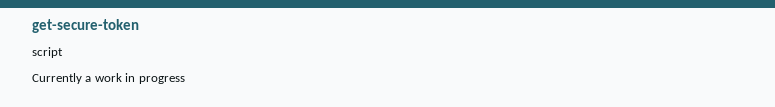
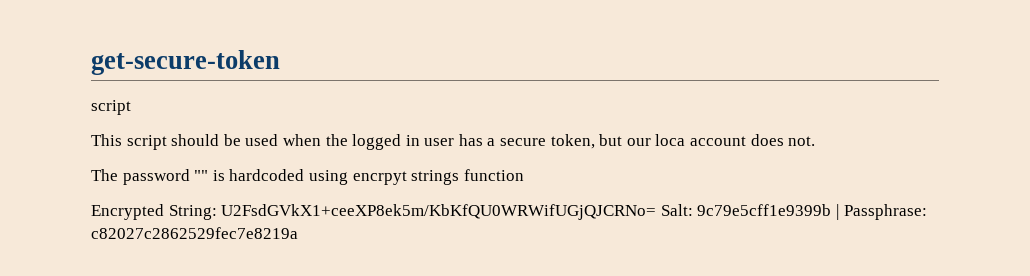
- Currently a work in progress
+ This script should be used when the logged in user has a secure token, but our loca account does not.
+ The password "" is hardcoded using encrpyt strings function
+ Encrypted String: U2FsdGVkX1+ceeXP8ek5m/KbKfQU0WRWifUGjQJCRNo= Salt: 9c79e5cff1e9399b | Passphrase: c82027c2862529fec7e8219a

